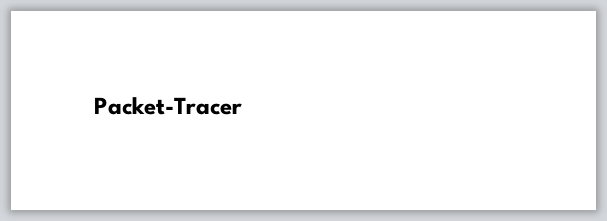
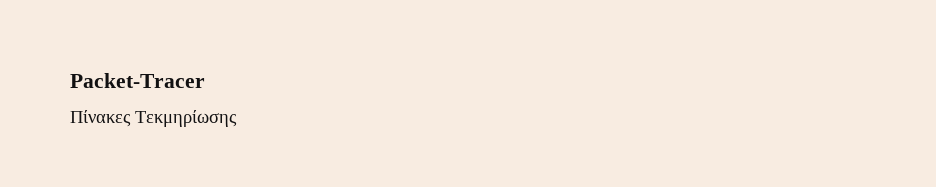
+ Πίνακες Τεκμηρίωσης

